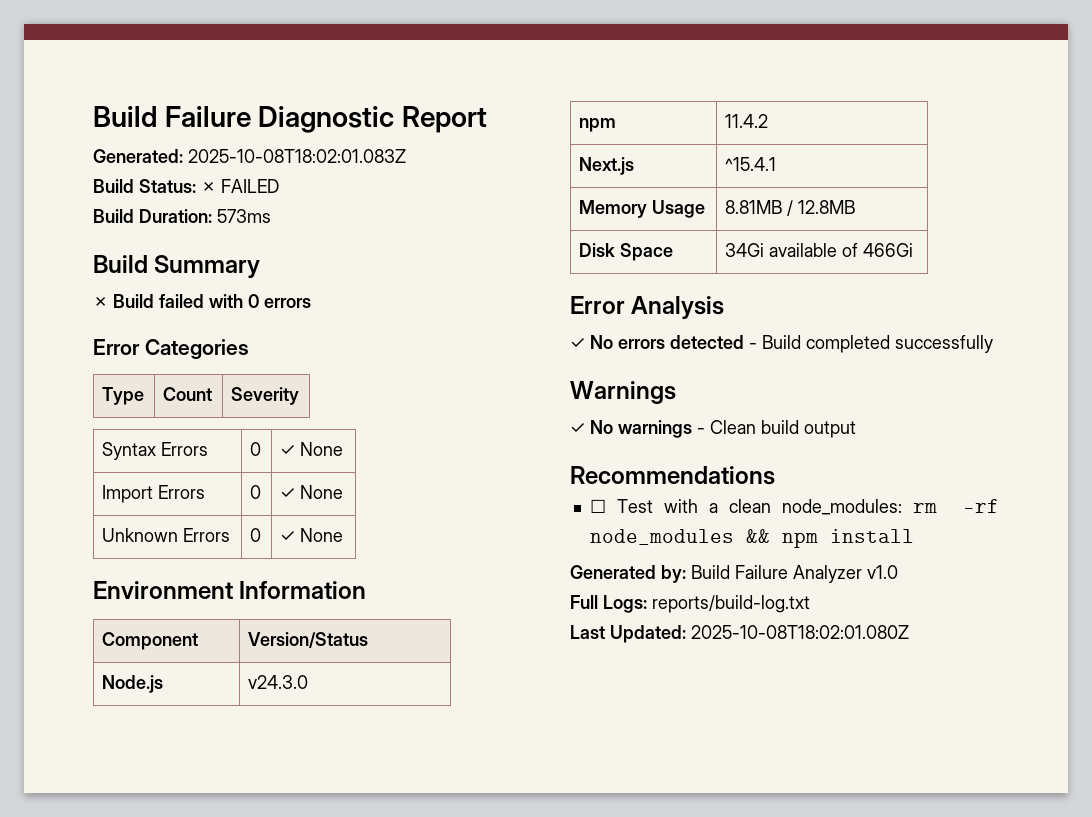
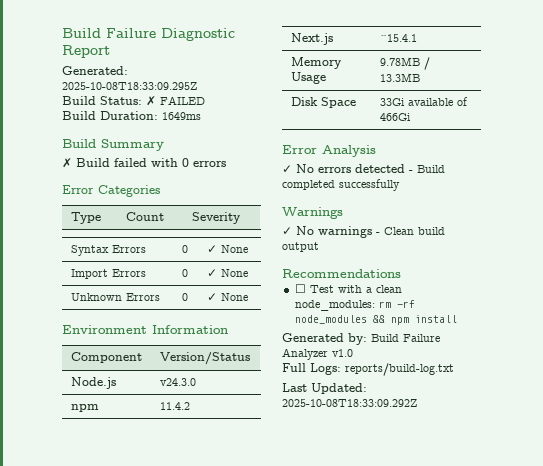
- Generated: 2025-10-08T18:02:01.083Z
+ Generated: 2025-10-08T18:33:09.295Z
- Build Duration: 573ms
+ Build Duration: 1649ms
- Memory Usage | 8.81MB / 12.8MB
+ Memory Usage | 9.78MB / 13.3MB
- Disk Space | 34Gi available of 466Gi
+ Disk Space | 33Gi available of 466Gi
- Last Updated: 2025-10-08T18:02:01.080Z
+ Last Updated: 2025-10-08T18:33:09.292Z

